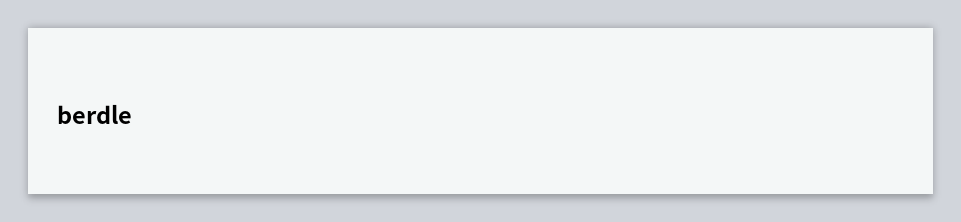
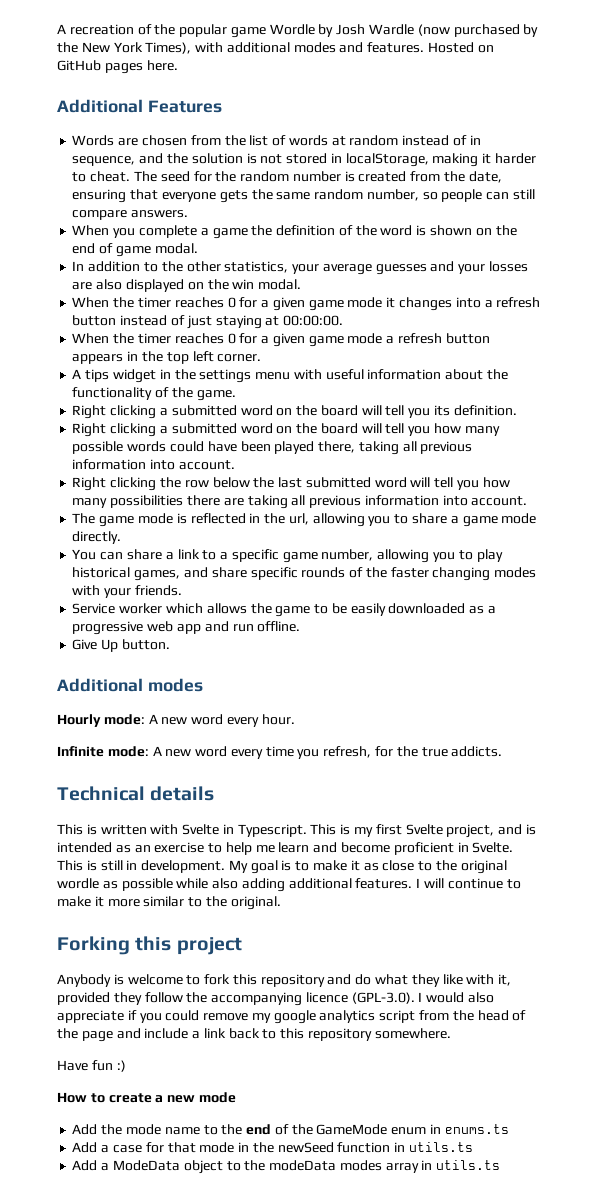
- berdle
+ A recreation of the popular game Wordle by Josh Wardle (now purchased by the New York Times), with additional modes and features. Hosted on GitHub pages here.
+ Additional Features
+ Words are chosen from the list of words at random instead of in sequence, and the solution is not stored in localStorage, making it harder to cheat. The seed for the random number is created from the date, ensuring that everyone gets the same random number, so people can still compare answers.
+ When you complete a game the definition of the word is shown on the end of game modal.
+ In addition to the other statistics, your average guesses and your losses are also displayed on the win modal.
+ When the timer reaches 0 for a given game mode it changes into a refresh button instead of just staying at 00:00:00.
+ When the timer reaches 0 for a given game mode a refresh button appears in the top left corner.
+ A tips widget in the settings menu with useful information about the functionality of the game.
+ Right clicking a submitted word on the board will tell you its definition.
+ Right clicking a submitted word on the board will tell you how many possible words could have been played there, taking all previous information into account.
+ Right clicking the row below the last submitted word will tell you how many possibilities there are taking all previous information into account.
+ The game mode is reflected in the url, allowing you to share a game mode directly.
+ You can share a link to a specific game number, allowing you to play historical games, and share specific rounds of the faster changing modes with your friends.
+ Service worker which allows the game to be easily downloaded as a progressive web app and run offline.
+ Give Up button.
+ Additional modes
+ Hourly mode: A new word every hour.
+ Infinite mode: A new word every time you refresh, for the true addicts.
+ Technical details
+ This is written with Svelte in Typescript. This is my first Svelte project, and is intended as an exercise to help me learn and become proficient in Svelte. This is still in development. My goal is to make it as close to the original wordle as possible while also adding additional features. I will continue to make it more similar to the original.
+ Forking this project
+ Anybody is welcome to fork this repository and do what they like with it, provided they follow the accompanying licence (GPL-3.0). I would also appreciate if you could remove my google analytics script from the head of the page and include a link back to this repository somewhere.
+ Have fun :)
+ How to create a new mode
+ Add the mode name to the end of the GameMode enum in enums.ts
+ Add a case for that mode in the newSeed function in utils.ts
+ Add a ModeData object to the modeData modes array in utils.ts

